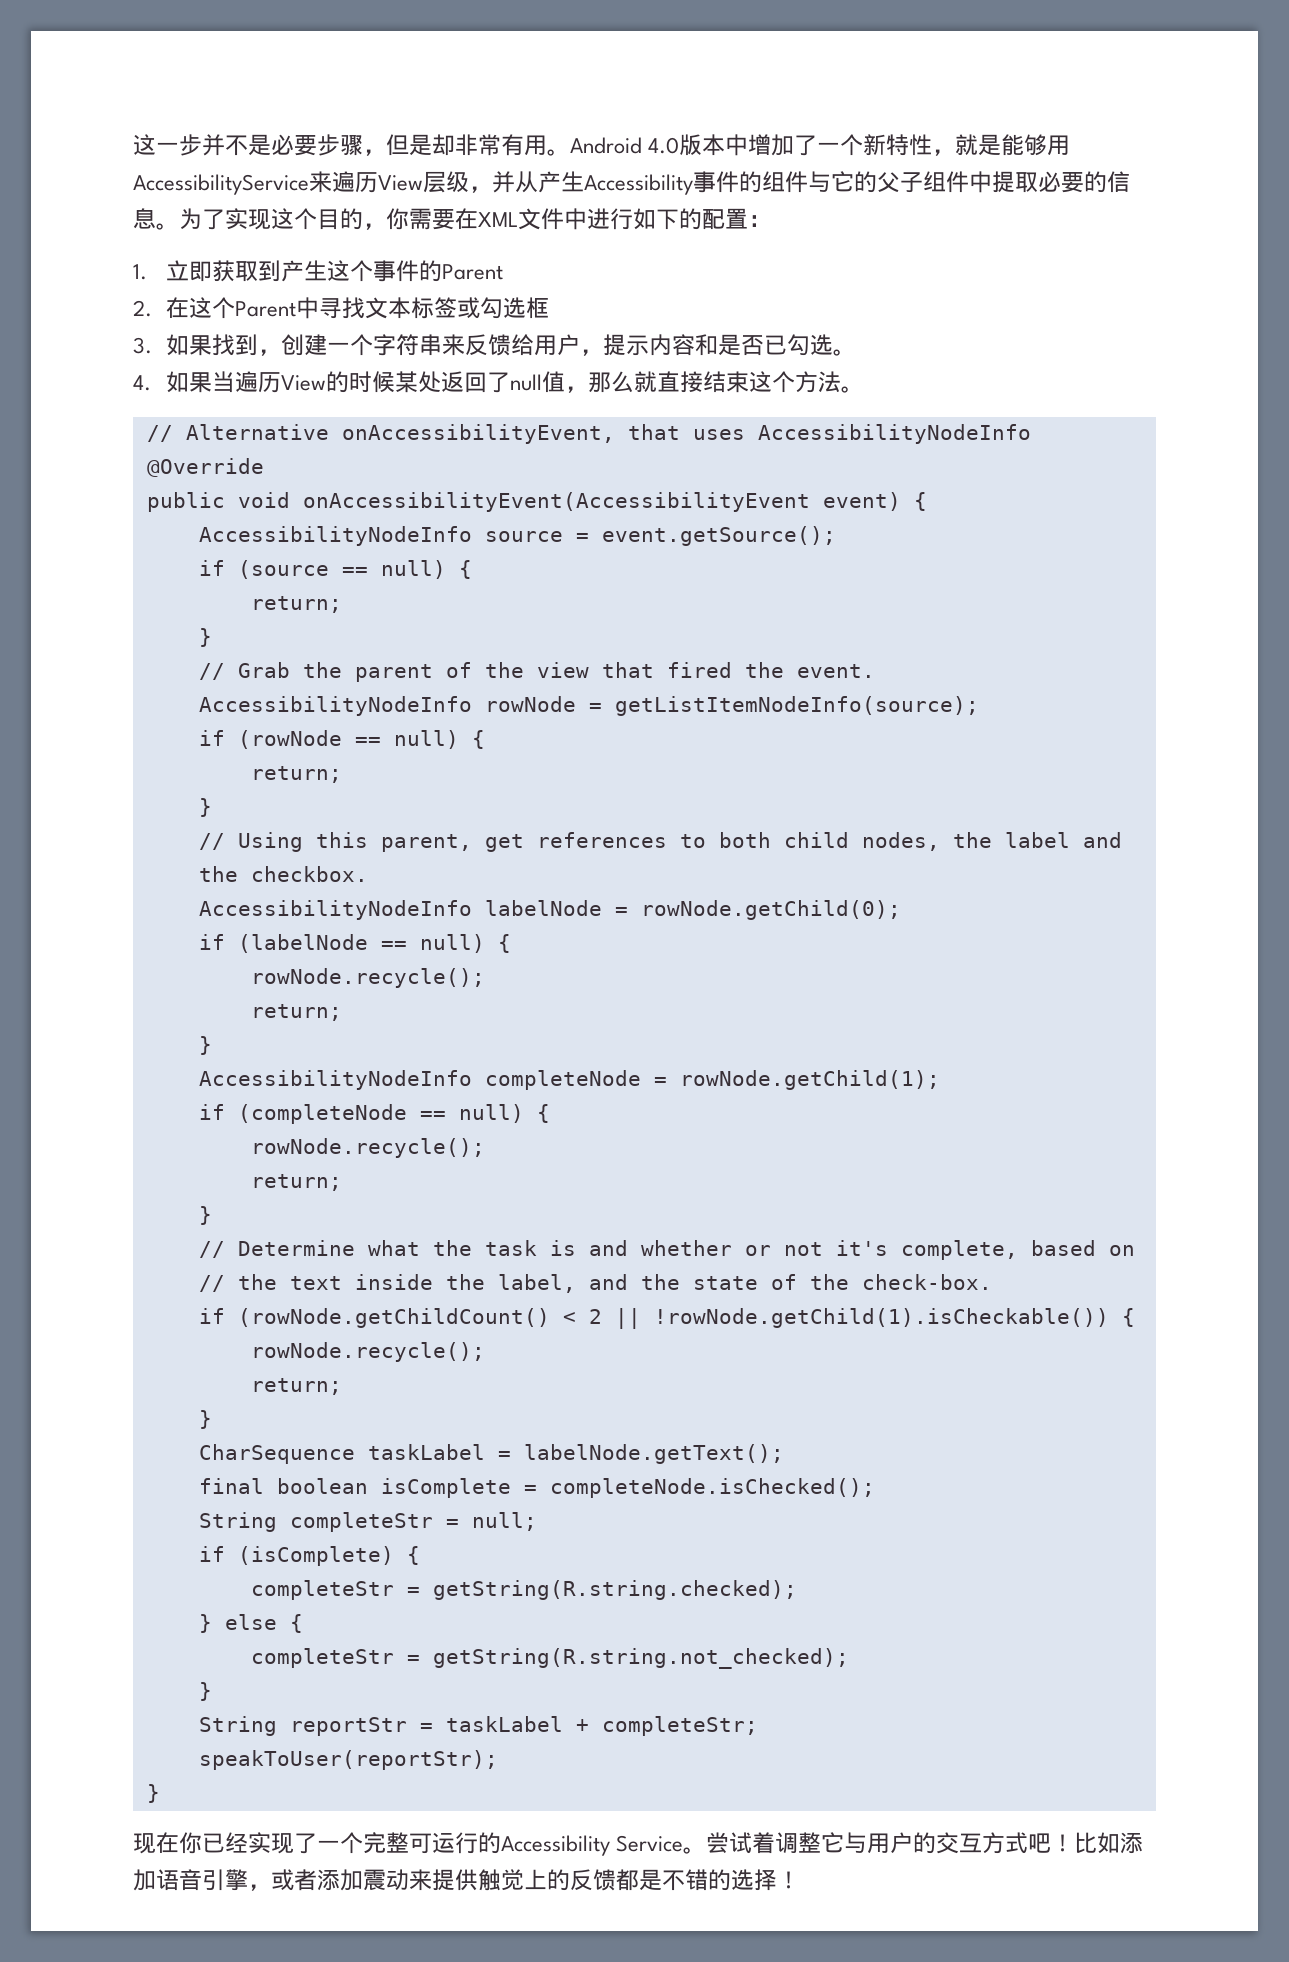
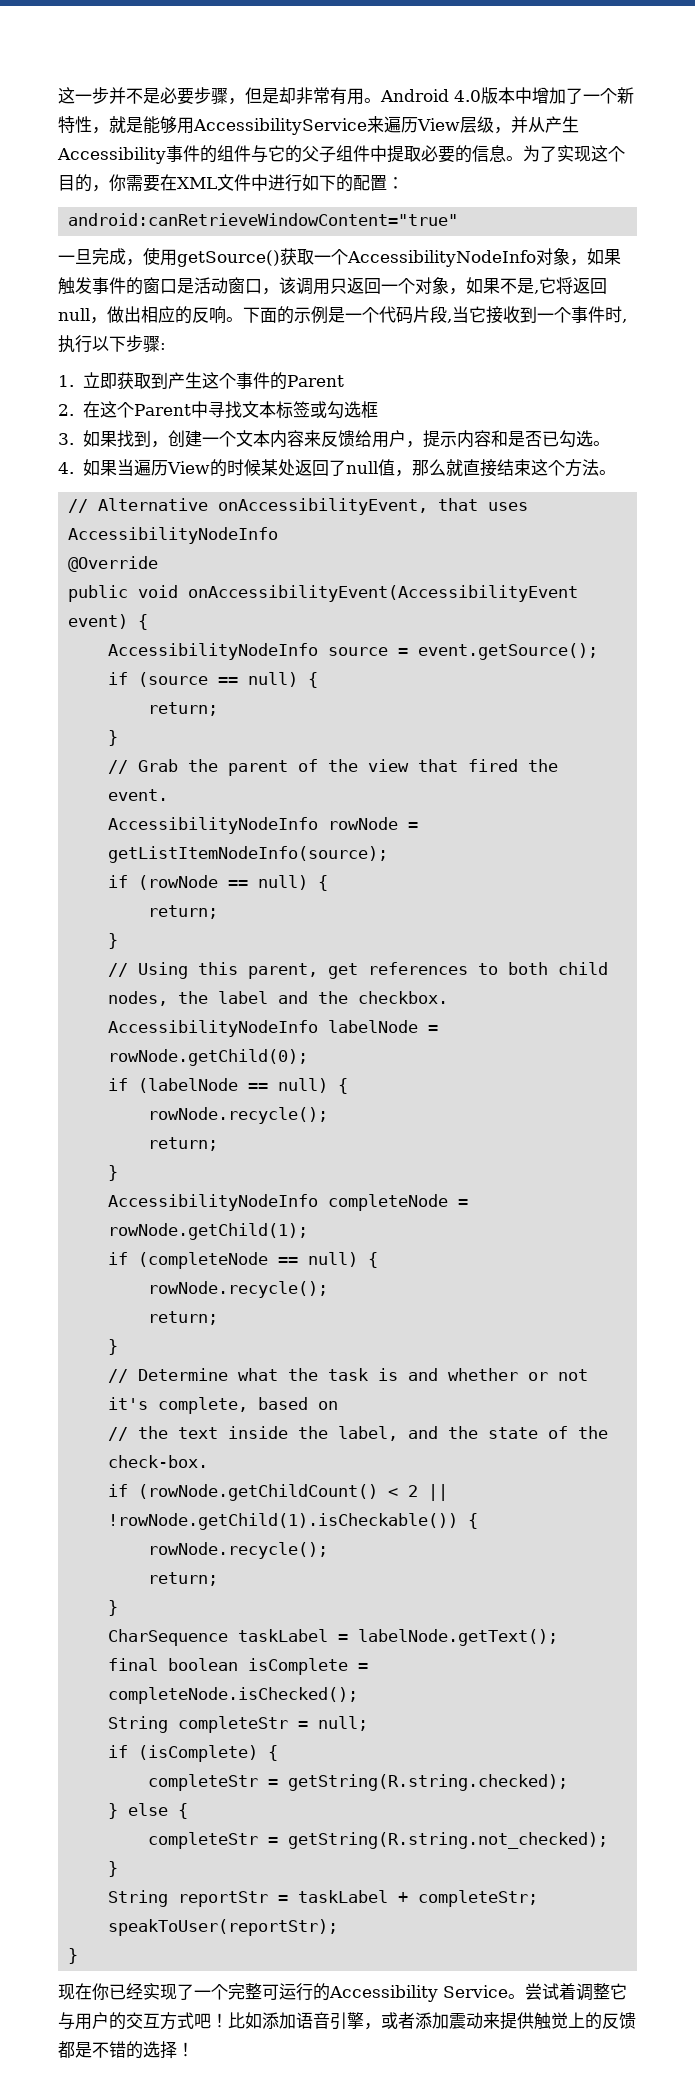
+ android:canRetrieveWindowContent="true"
+ 一旦完成，使用getSource()获取一个AccessibilityNodeInfo对象，如果触发事件的窗口是活动窗口，该调用只返回一个对象，如果不是,它将返回null，做出相应的反响。下面的示例是一个代码片段,当它接收到一个事件时,执行以下步骤:
- 3.如果找到，创建一个字符串来反馈给用户，提示内容和是否已勾选。
+ 3.如果找到，创建一个文本内容来反馈给用户，提示内容和是否已勾选。

